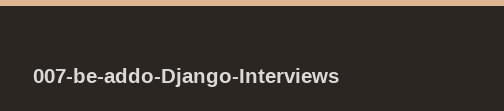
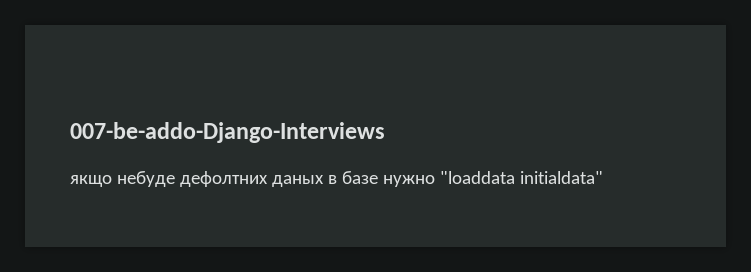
+ якщо небуде дефолтних даных в базе нужно "loaddata initialdata"

